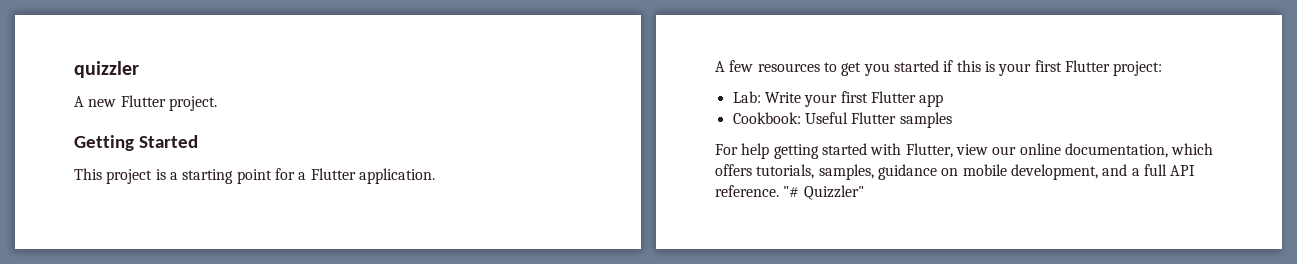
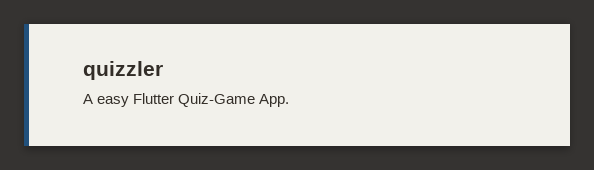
- A new Flutter project.
- Getting Started
- This project is a starting point for a Flutter application.
- A few resources to get you started if this is your first Flutter project:
- Lab: Write your first Flutter app
- Cookbook: Useful Flutter samples
- For help getting started with Flutter, view our online documentation, which offers tutorials, samples, guidance on mobile development, and a full API reference. "# Quizzler"
+ A easy Flutter Quiz-Game App.

